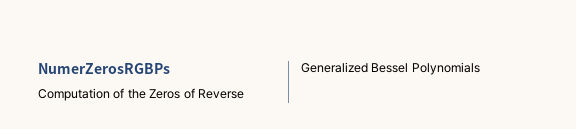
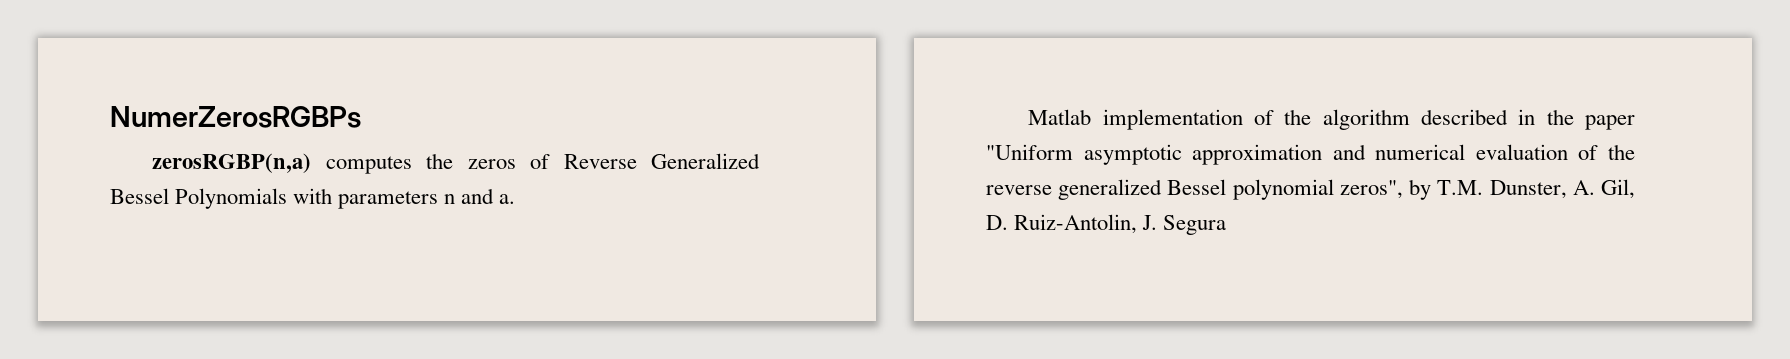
- Computation of the Zeros of Reverse Generalized Bessel Polynomials
+ zerosRGBP(n,a) computes the zeros of Reverse Generalized Bessel Polynomials with parameters n and a.
+ Matlab implementation of the algorithm described in the paper "Uniform asymptotic approximation and numerical evaluation of the reverse generalized Bessel polynomial zeros", by T.M. Dunster, A. Gil, D. Ruiz-Antolin, J. Segura

